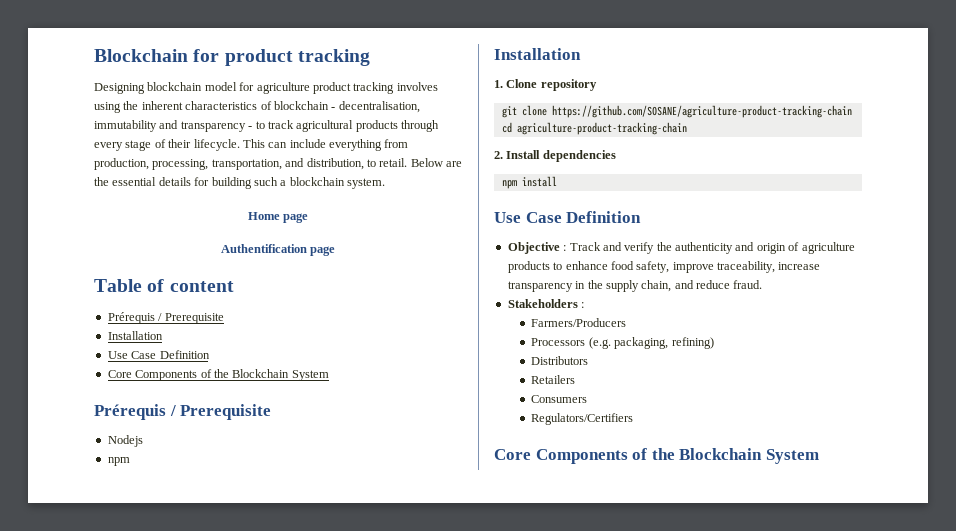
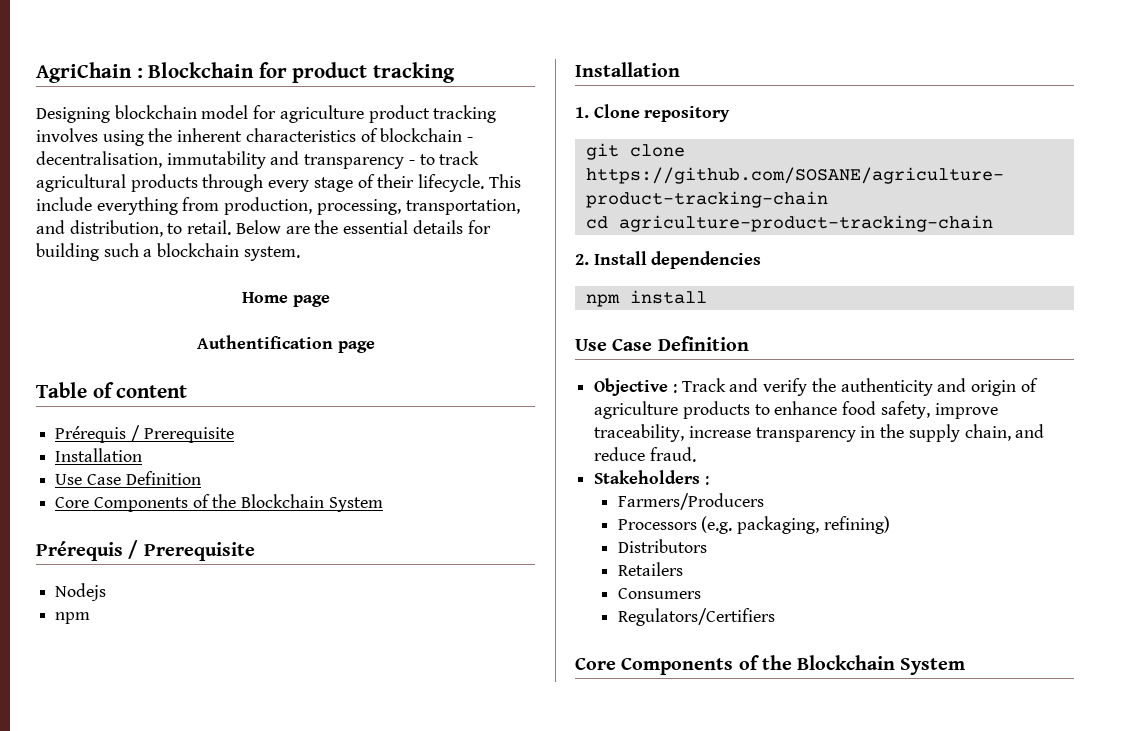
- Blockchain for product tracking
+ AgriChain : Blockchain for product tracking
- This can include everything from production, processing, transportation, and distribution, to retail.
+ This include everything from production, processing, transportation, and distribution, to retail.

